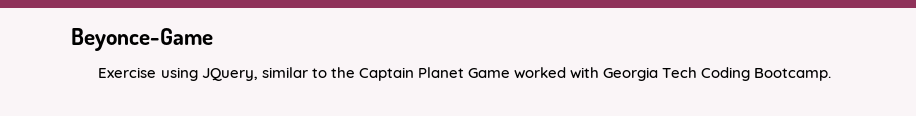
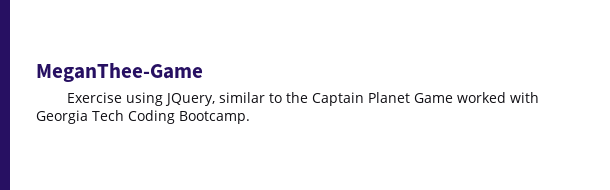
- Beyonce-Game
+ MeganThee-Game

